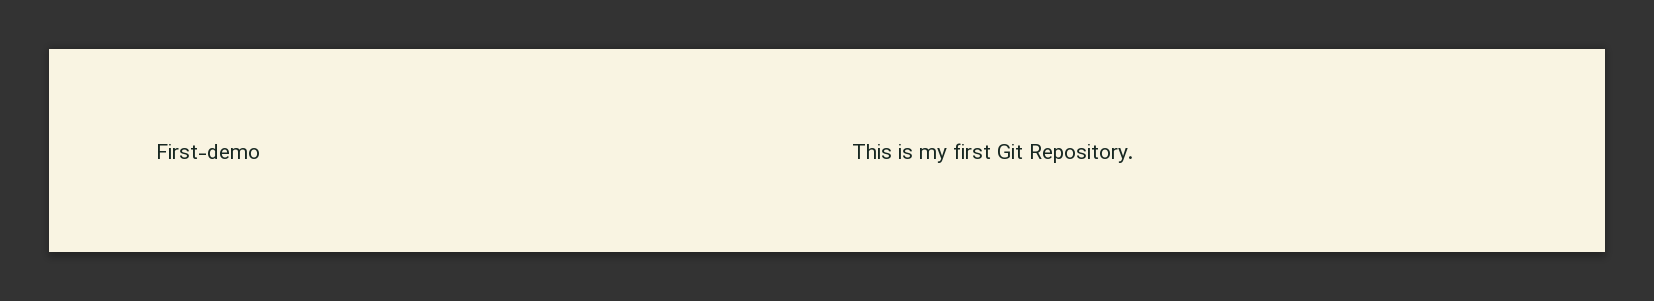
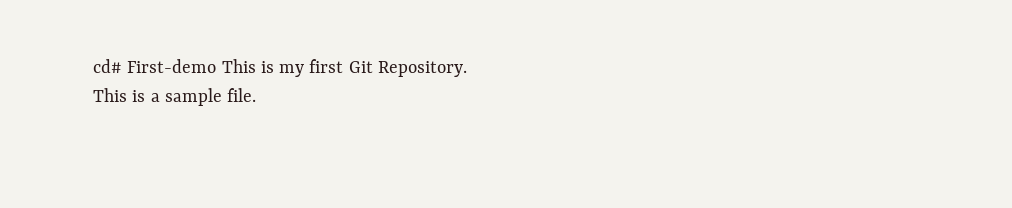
- First-demo
- This is my first Git Repository.
+ cd# First-demo This is my first Git Repository.
+ This is a sample file.

